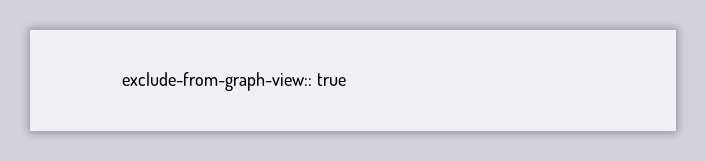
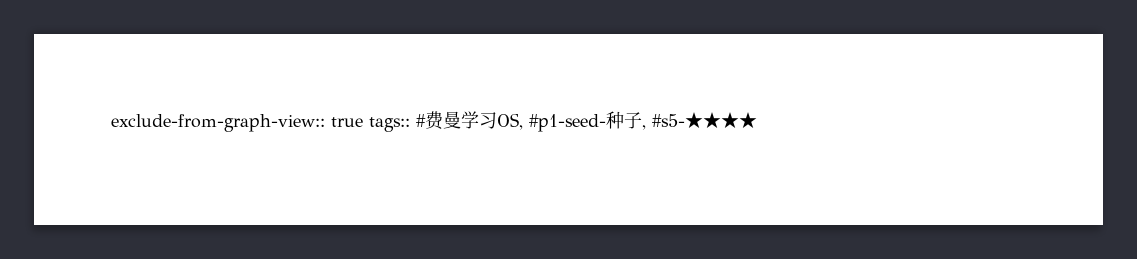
- exclude-from-graph-view:: true
+ exclude-from-graph-view:: true tags:: #费曼学习OS, #p1-seed-种子, #s5-★★★★

